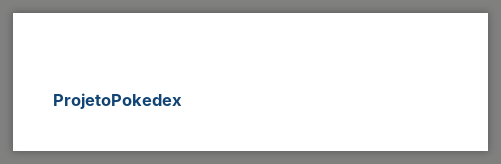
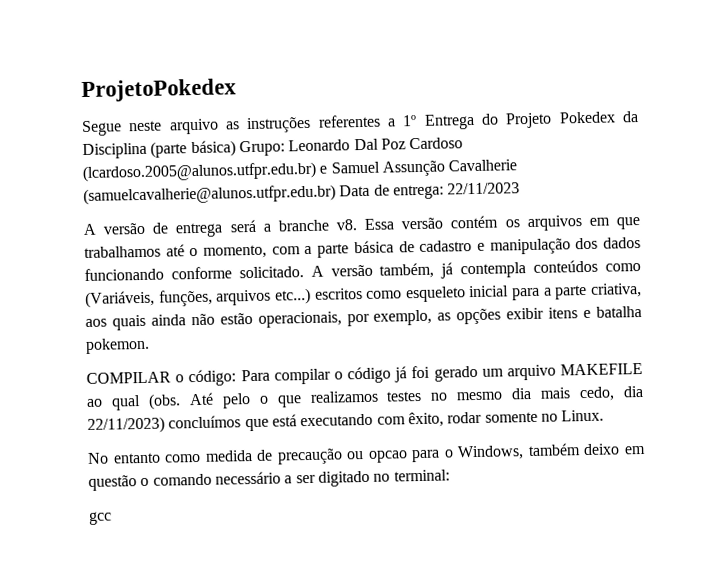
+ Segue neste arquivo as instruções referentes a 1º Entrega do Projeto Pokedex da Disciplina (parte básica) Grupo: Leonardo Dal Poz Cardoso (lcardoso.2005@alunos.utfpr.edu.br) e Samuel Assunção Cavalherie (samuelcavalherie@alunos.utfpr.edu.br) Data de entrega: 22/11/2023
+ A versão de entrega será a branche v8. Essa versão contém os arquivos em que trabalhamos até o momento, com a parte básica de cadastro e manipulação dos dados funcionando conforme solicitado. A versão também, já contempla conteúdos como (Variáveis, funções, arquivos etc...) escritos como esqueleto inicial para a parte criativa, aos quais ainda não estão operacionais, por exemplo, as opções exibir itens e batalha pokemon.
+ COMPILAR o código: Para compilar o código já foi gerado um arquivo MAKEFILE ao qual (obs. Até pelo o que realizamos testes no mesmo dia mais cedo, dia 22/11/2023) concluímos que está executando com êxito, rodar somente no Linux.
+ No entanto como medida de precaução ou opcao para o Windows, também deixo em questão o comando necessário a ser digitado no terminal:
+ gcc

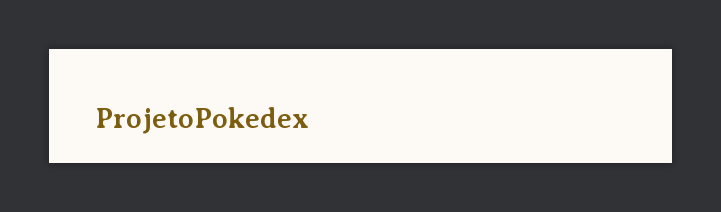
- Segue neste arquivo as instruções referentes a 1º Entrega do Projeto Pokedex da Disciplina (parte básica) Grupo: Leonardo Dal Poz Cardoso (lcardoso.2005@alunos.utfpr.edu.br) e Samuel Assunção Cavalherie (samuelcavalherie@alunos.utfpr.edu.br) Data de entrega: 22/11/2023
- A versão de entrega será a branche v8. Essa versão contém os arquivos em que trabalhamos até o momento, com a parte básica de cadastro e manipulação dos dados funcionando conforme solicitado. A versão também, já contempla conteúdos como (Variáveis, funções, arquivos etc...) escritos como esqueleto inicial para a parte criativa, aos quais ainda não estão operacionais, por exemplo, as opções exibir itens e batalha pokemon.
- COMPILAR o código: Para compilar o código já foi gerado um arquivo MAKEFILE ao qual (obs. Até pelo o que realizamos testes no mesmo dia mais cedo, dia 22/11/2023) concluímos que está executando com êxito, rodar somente no Linux.
- No entanto como medida de precaução ou opcao para o Windows, também deixo em questão o comando necessário a ser digitado no terminal:
- gcc

